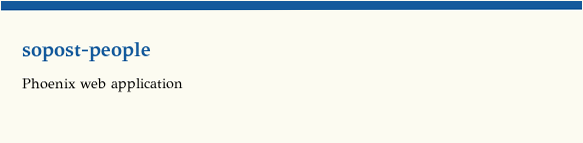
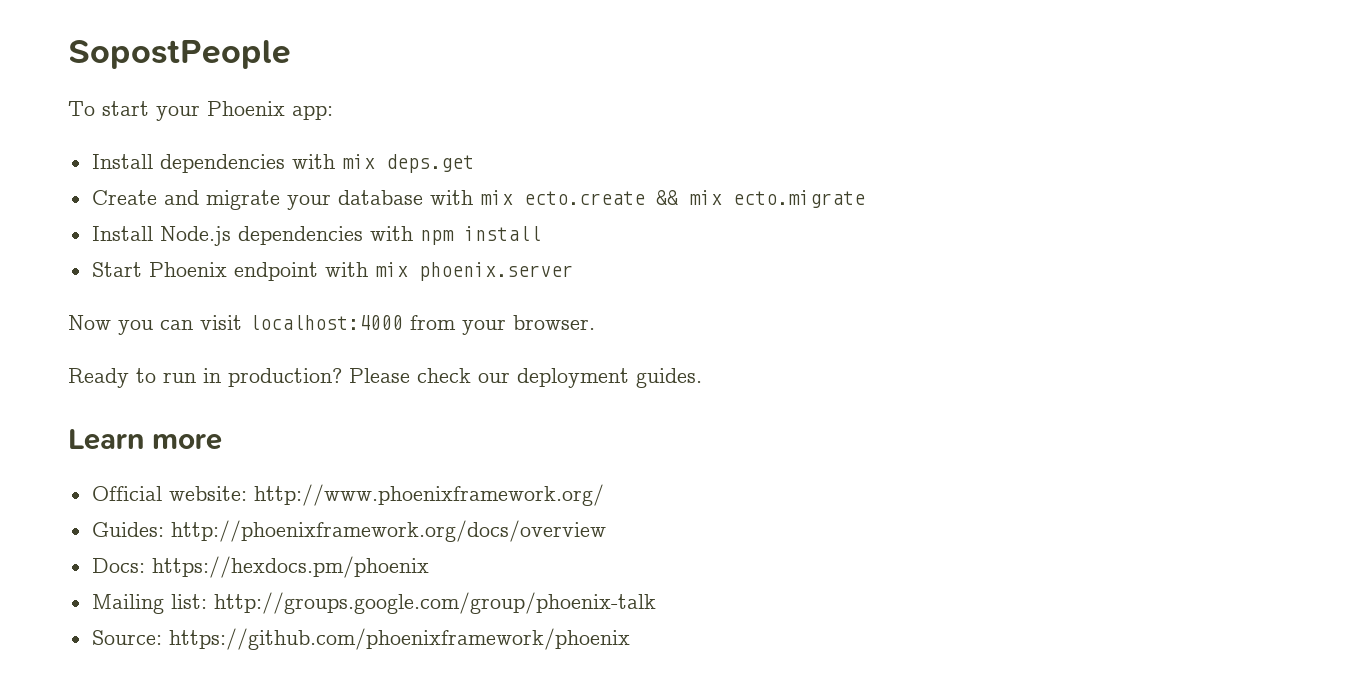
- sopost-people
- Phoenix web application
+ SopostPeople
+ To start your Phoenix app:
+ Install dependencies with mix deps.get
+ Create and migrate your database with mix ecto.create && mix ecto.migrate
+ Install Node.js dependencies with npm install
+ Start Phoenix endpoint with mix phoenix.server
+ Now you can visit localhost:4000 from your browser.
+ Ready to run in production? Please check our deployment guides.
+ Learn more
+ Official website: http://www.phoenixframework.org/
+ Guides: http://phoenixframework.org/docs/overview
+ Docs: https://hexdocs.pm/phoenix
+ Mailing list: http://groups.google.com/group/phoenix-talk
+ Source: https://github.com/phoenixframework/phoenix

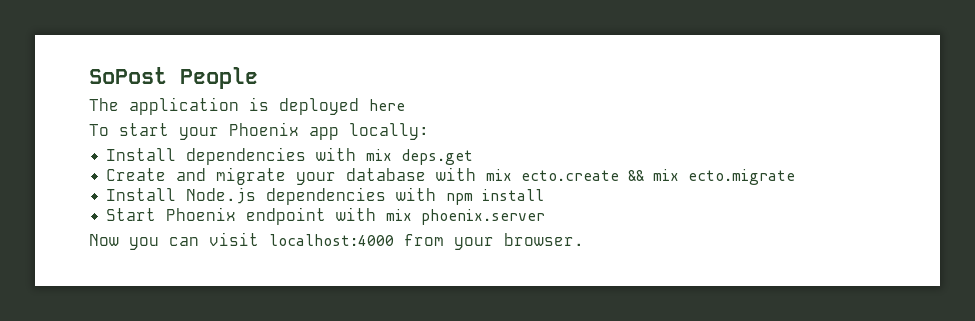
- SopostPeople
+ SoPost People
+ The application is deployed here
- To start your Phoenix app:
+ To start your Phoenix app locally:
- Ready to run in production? Please check our deployment guides.
- Learn more
- Official website: http://www.phoenixframework.org/
- Guides: http://phoenixframework.org/docs/overview
- Docs: https://hexdocs.pm/phoenix
- Mailing list: http://groups.google.com/group/phoenix-talk
- Source: https://github.com/phoenixframework/phoenix

